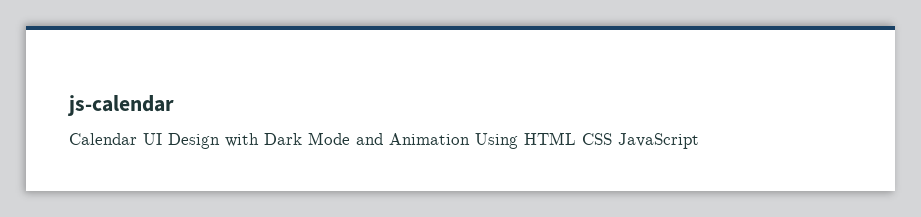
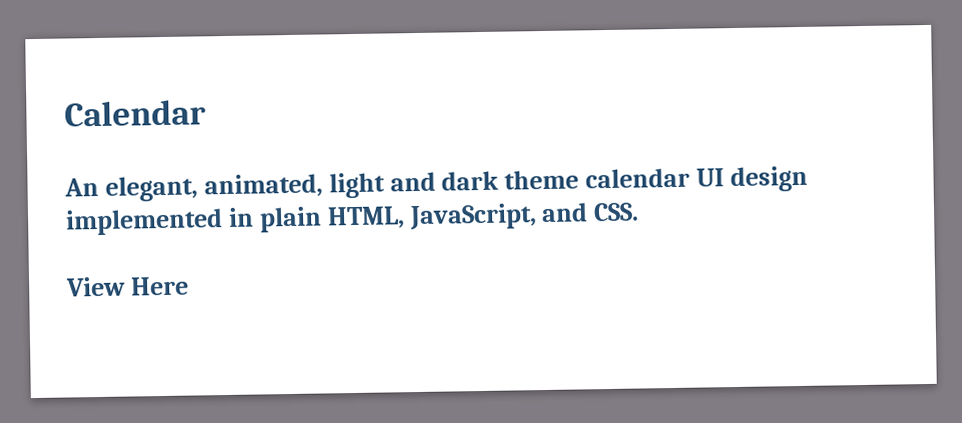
- js-calendar
- Calendar UI Design with Dark Mode and Animation Using HTML CSS JavaScript
+ Calendar
+ An elegant, animated, light and dark theme calendar UI design implemented in plain HTML, JavaScript, and CSS.
+ View Here

